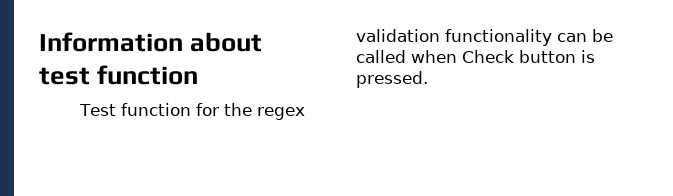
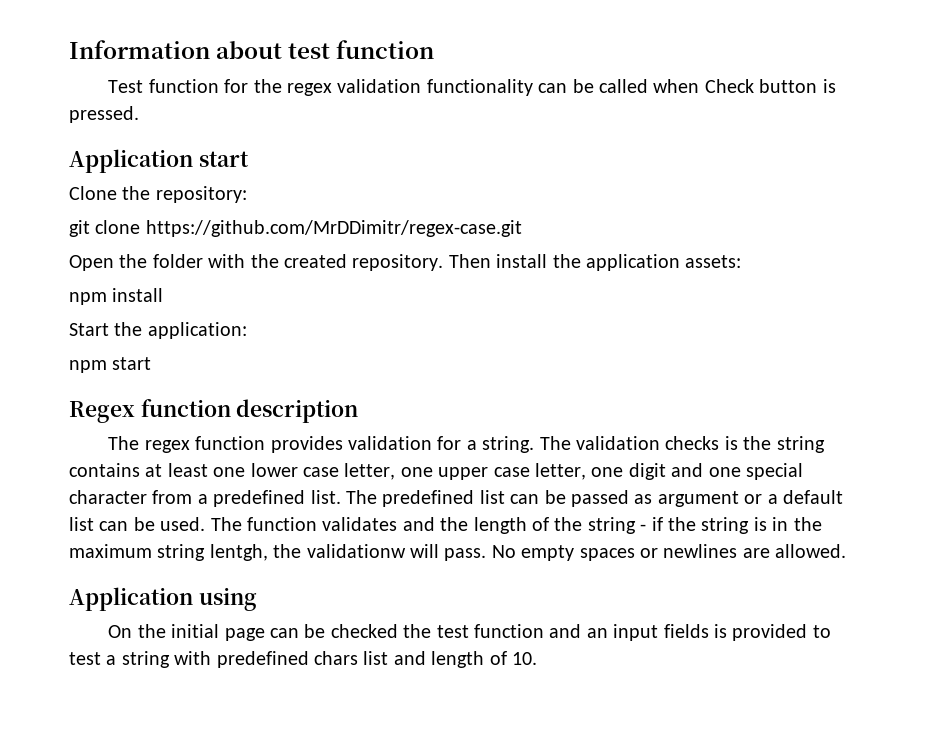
+ Application start
+ Clone the repository:
+ git clone https://github.com/MrDDimitr/regex-case.git
+ Open the folder with the created repository. Then install the application assets:
+ npm install
+ Start the application:
+ npm start
+ Regex function description
+ The regex function provides validation for a string. The validation checks is the string contains at least one lower case letter, one upper case letter, one digit and one special character from a predefined list. The predefined list can be passed as argument or a default list can be used. The function validates and the length of the string - if the string is in the maximum string lentgh, the validationw will pass. No empty spaces or newlines are allowed.
+ Application using
+ On the initial page can be checked the test function and an input fields is provided to test a string with predefined chars list and length of 10.

